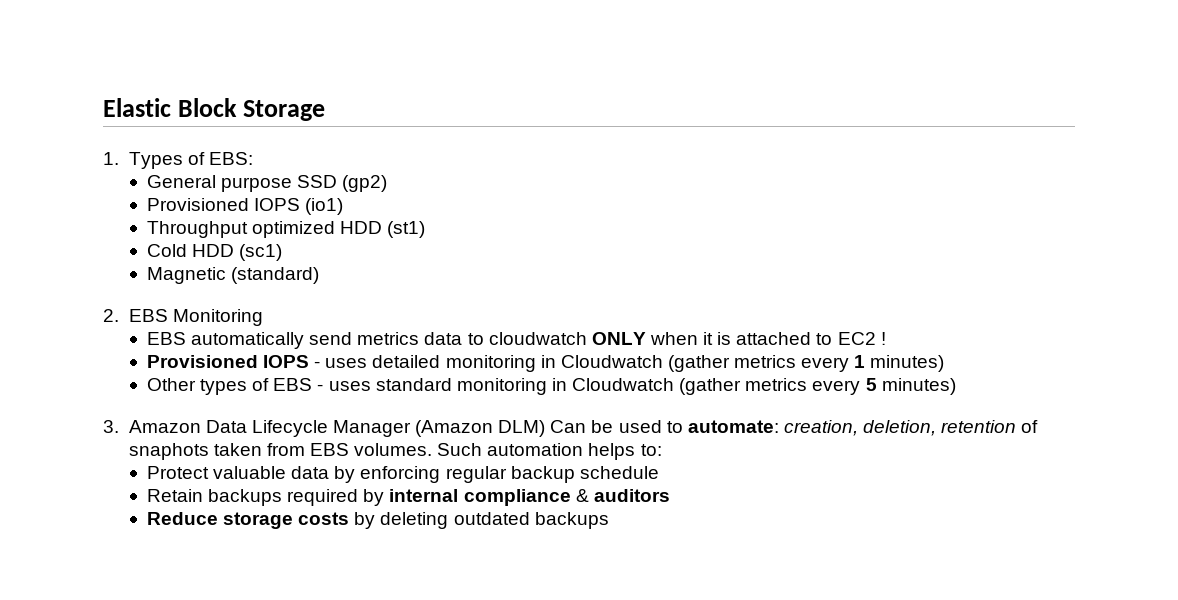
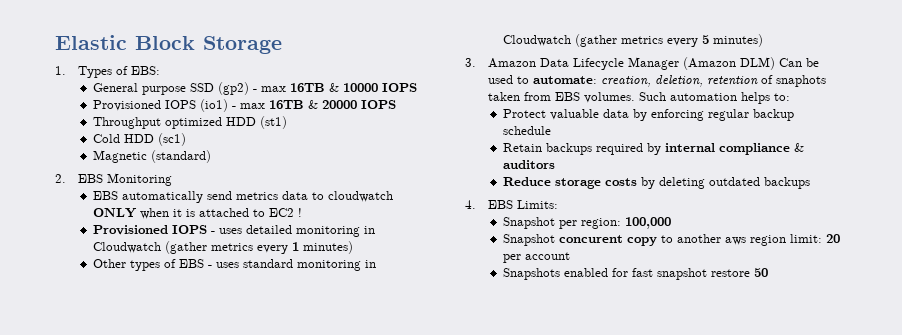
- General purpose SSD (gp2)
- Provisioned IOPS (io1)
+ General purpose SSD (gp2) - max 16TB & 10000 IOPS
+ Provisioned IOPS (io1) - max 16TB & 20000 IOPS
+ 4. EBS Limits:
+ Snapshot per region: 100,000
+ Snapshot concurent copy to another aws region limit: 20 per account
+ Snapshots enabled for fast snapshot restore 50

